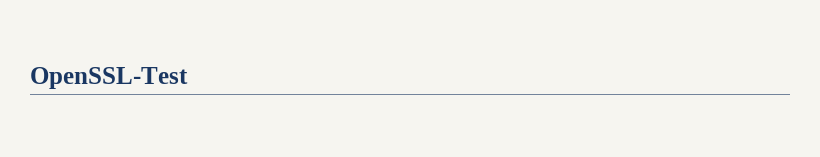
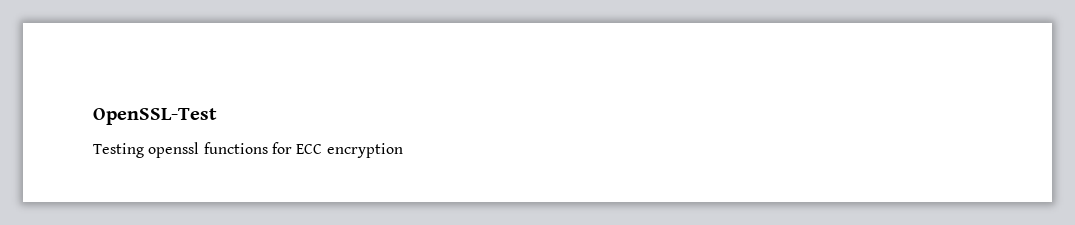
+ Testing openssl functions for ECC encryption

